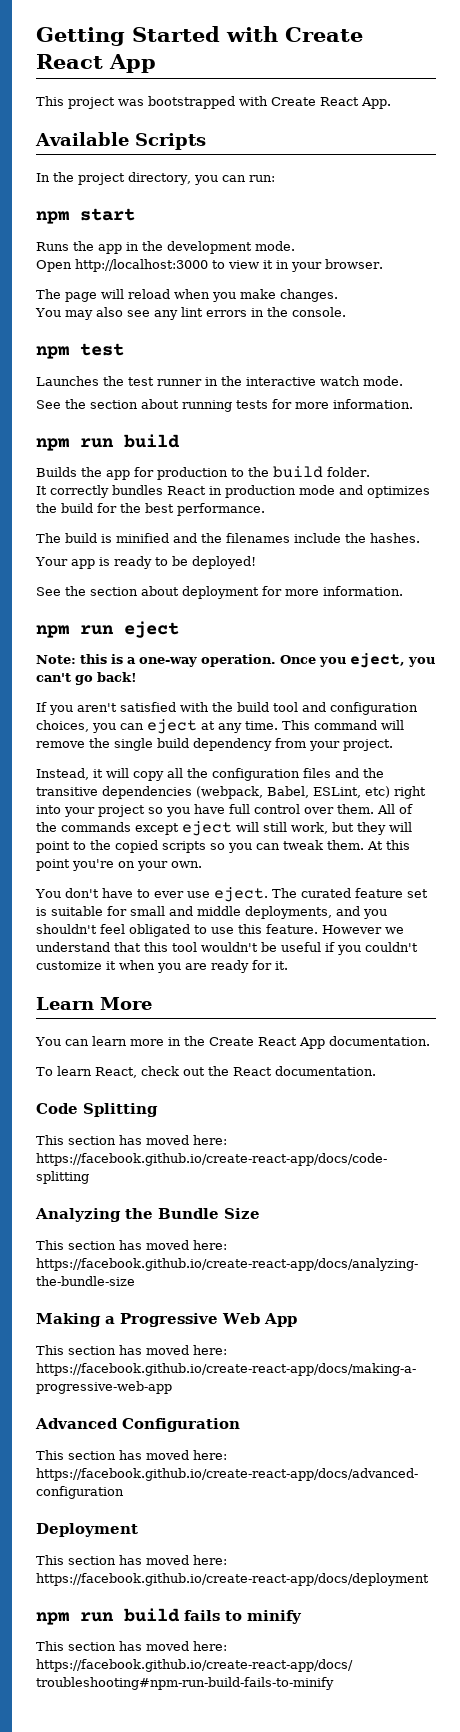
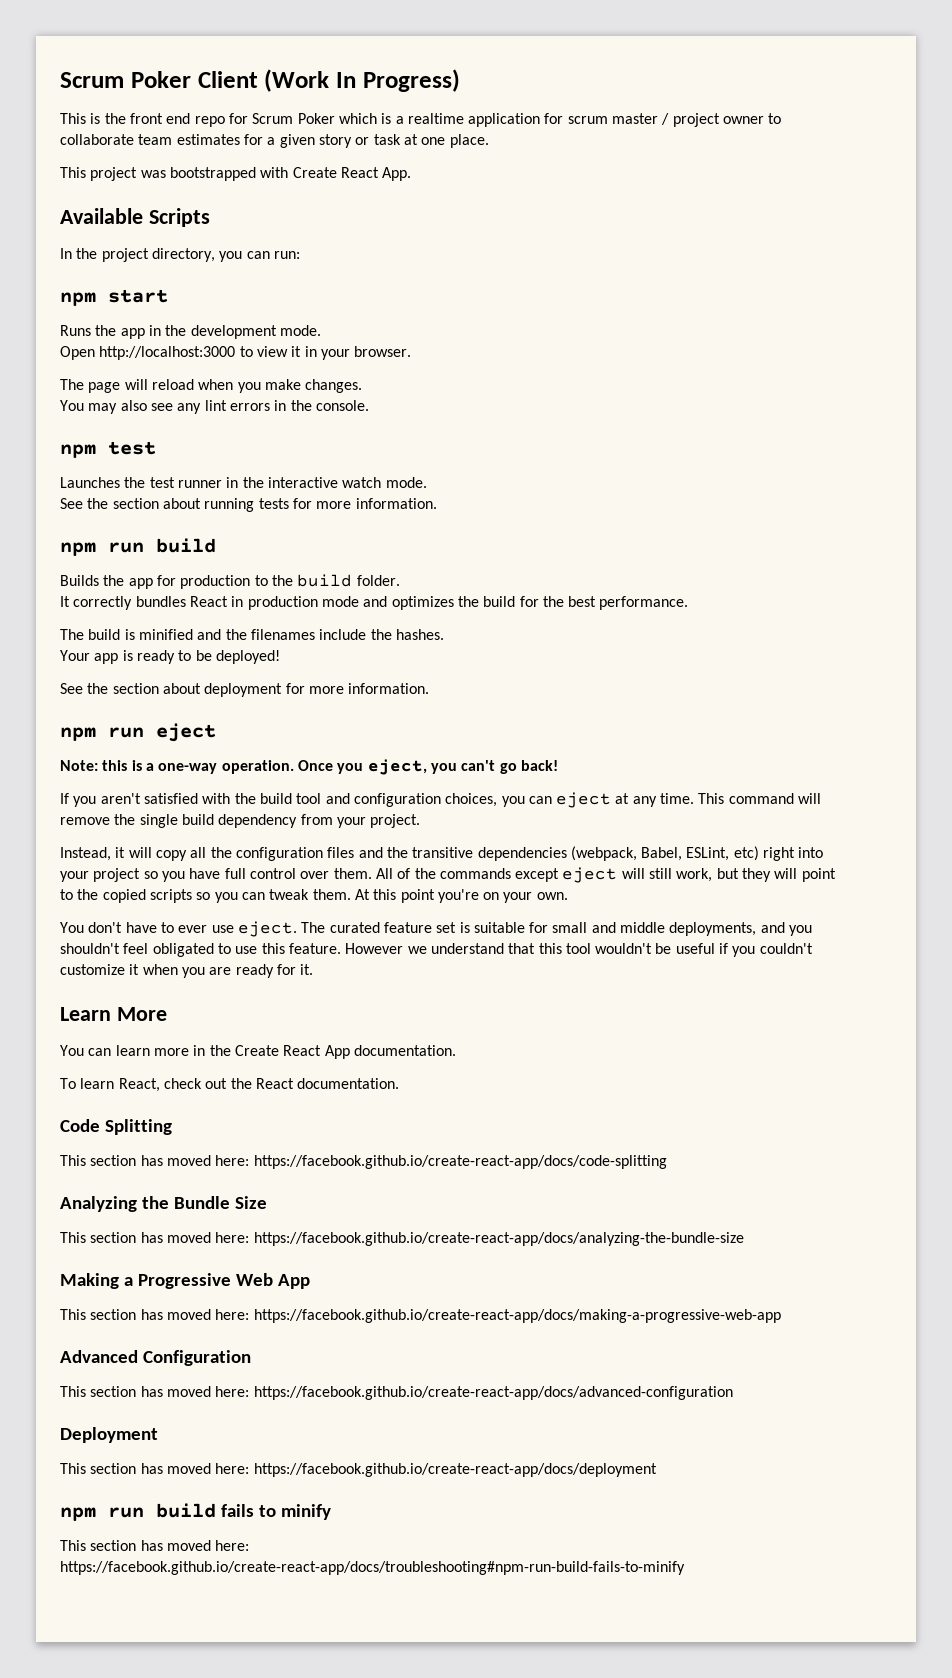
- Getting Started with Create React App
+ Scrum Poker Client (Work In Progress)
+ This is the front end repo for Scrum Poker which is a realtime application for scrum master / project owner to collaborate team estimates for a given story or task at one place.

